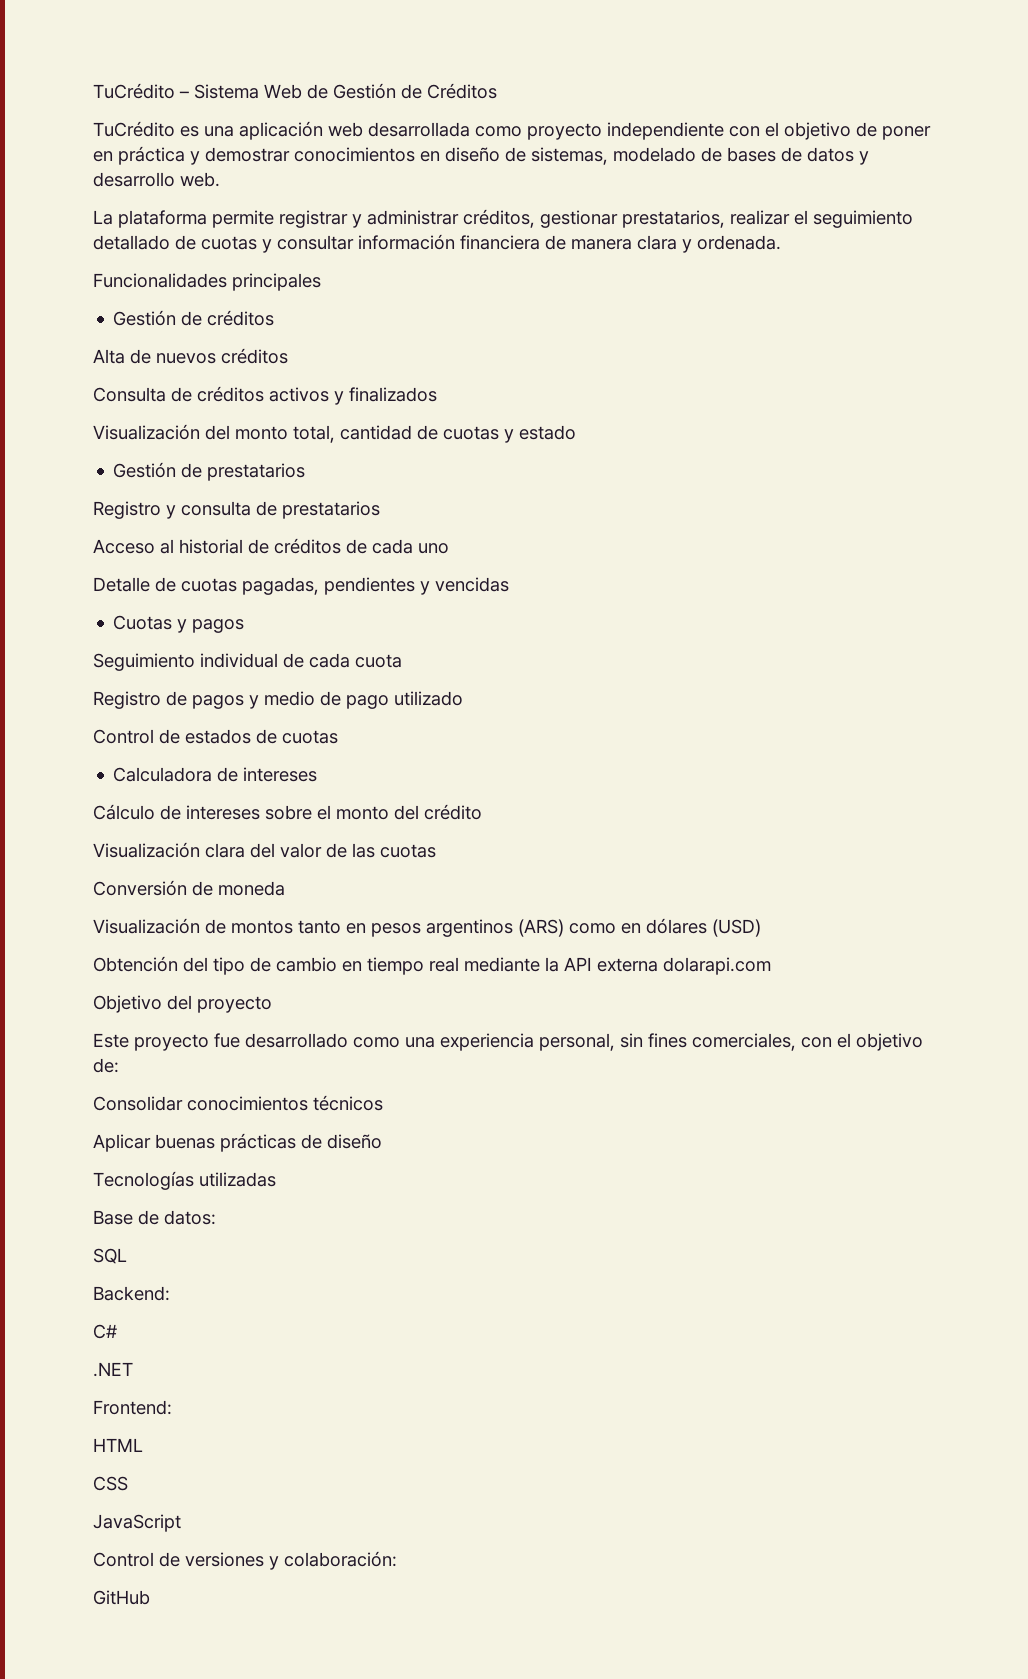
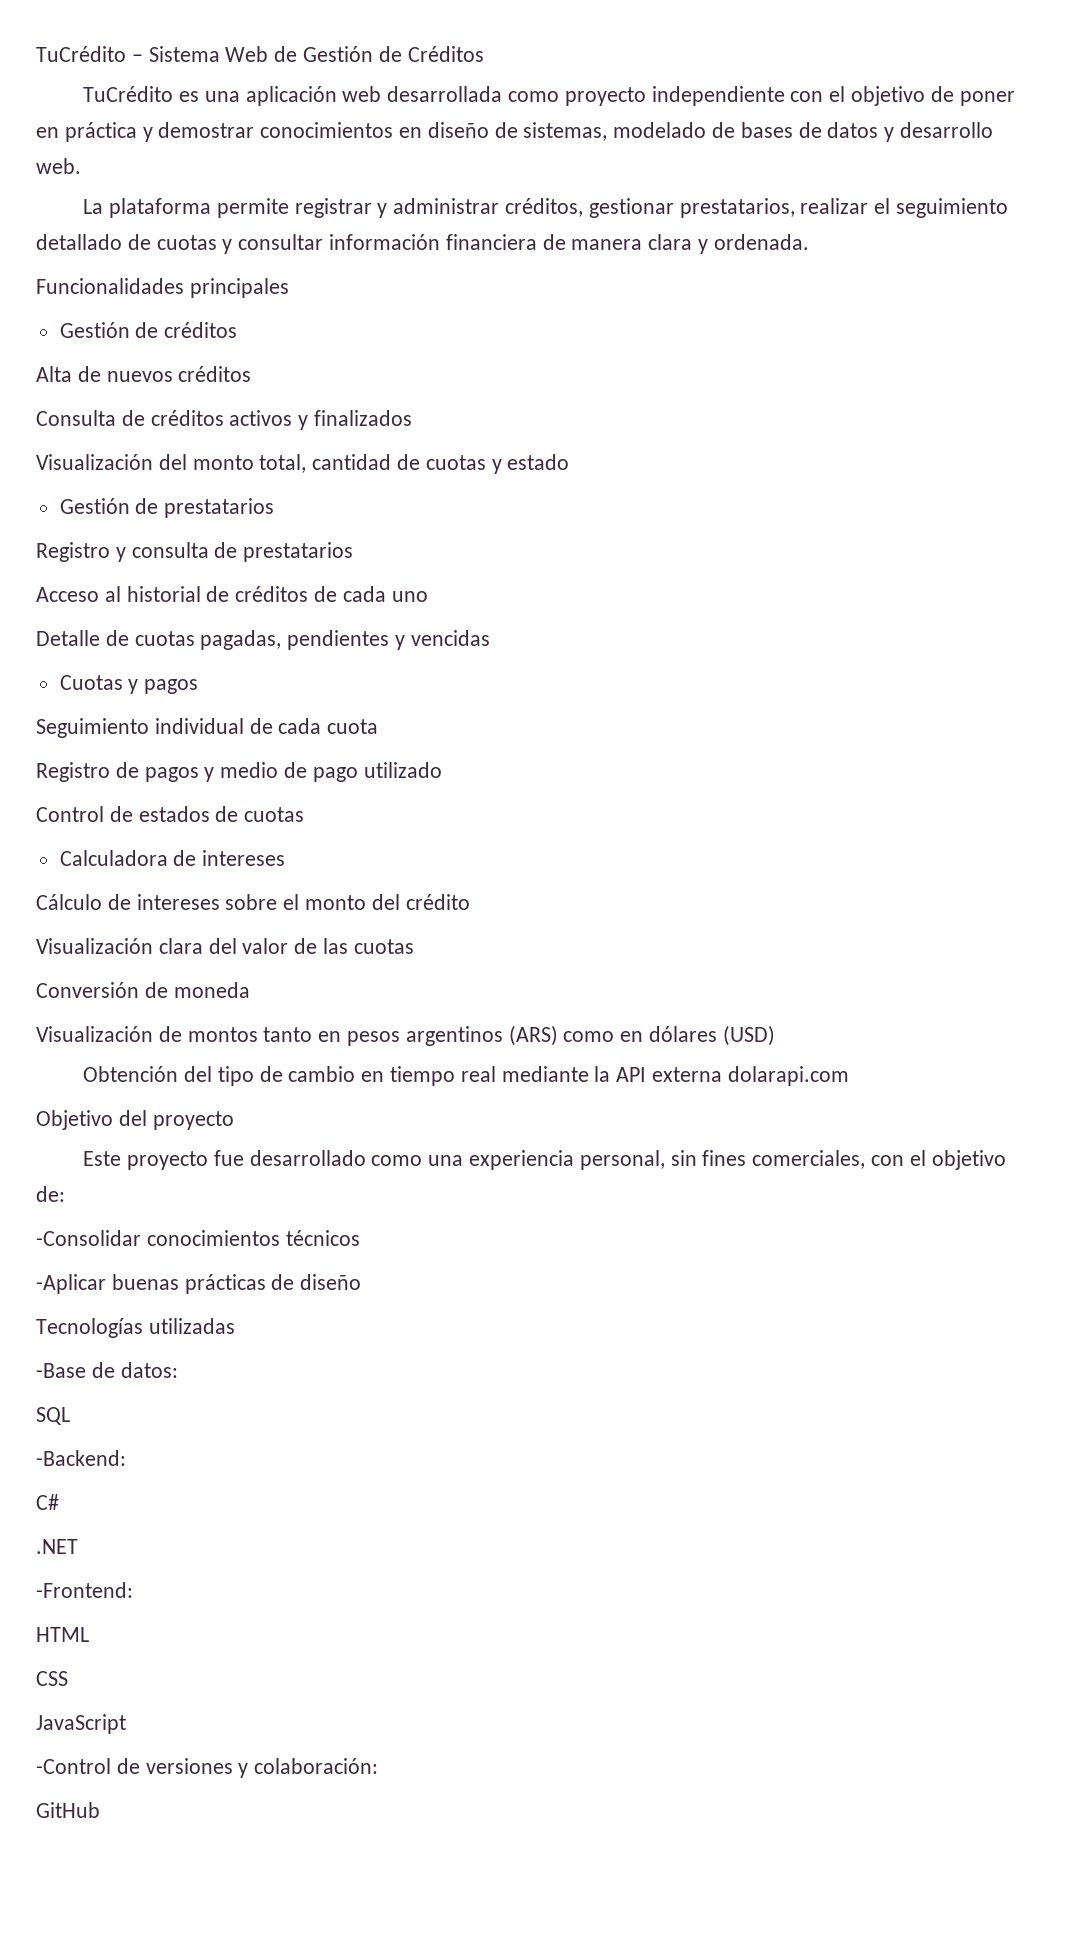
- Consolidar conocimientos técnicos
+ -Consolidar conocimientos técnicos
- Aplicar buenas prácticas de diseño
+ -Aplicar buenas prácticas de diseño
- Base de datos:
+ -Base de datos:
- Backend:
+ -Backend:
- Frontend:
+ -Frontend:
- Control de versiones y colaboración:
+ -Control de versiones y colaboración:

